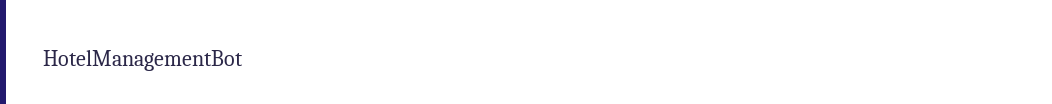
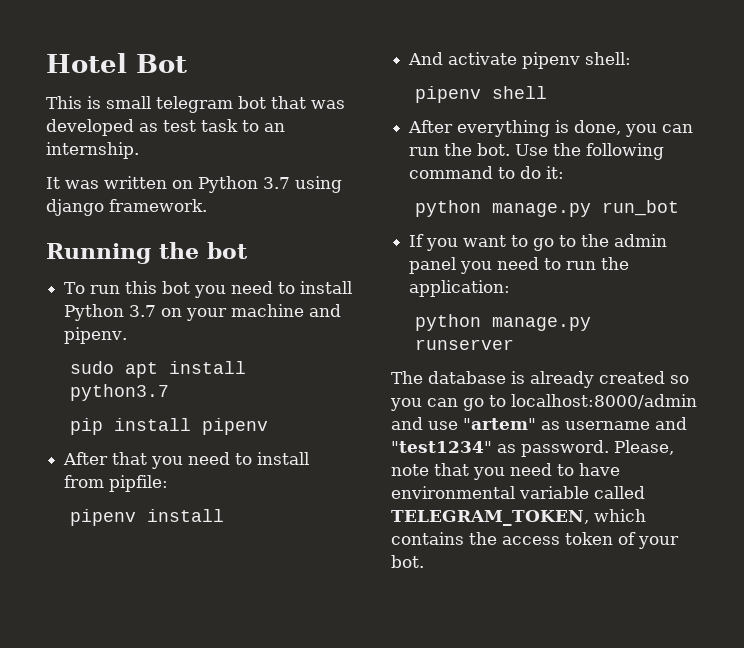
- HotelManagementBot
+ Hotel Bot
+ This is small telegram bot that was developed as test task to an internship.
+ It was written on Python 3.7 using django framework.
+ Running the bot
+ To run this bot you need to install Python 3.7 on your machine and pipenv.
+ sudo apt install python3.7
+ pip install pipenv
+ After that you need to install from pipfile:
+ pipenv install
+ And activate pipenv shell:
+ pipenv shell
+ After everything is done, you can run the bot. Use the following command to do it:
+ python manage.py run_bot
+ If you want to go to the admin panel you need to run the application:
+ python manage.py runserver
+ The database is already created so you can go to localhost:8000/admin and use "artem" as username and "test1234" as password. Please, note that you need to have environmental variable called TELEGRAM_TOKEN, which contains the access token of your bot.

